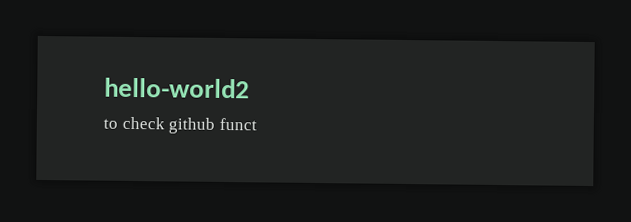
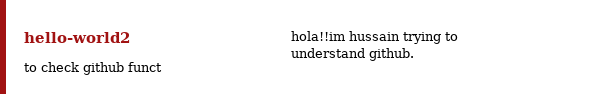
+ hola!!im hussain trying to understand github.

